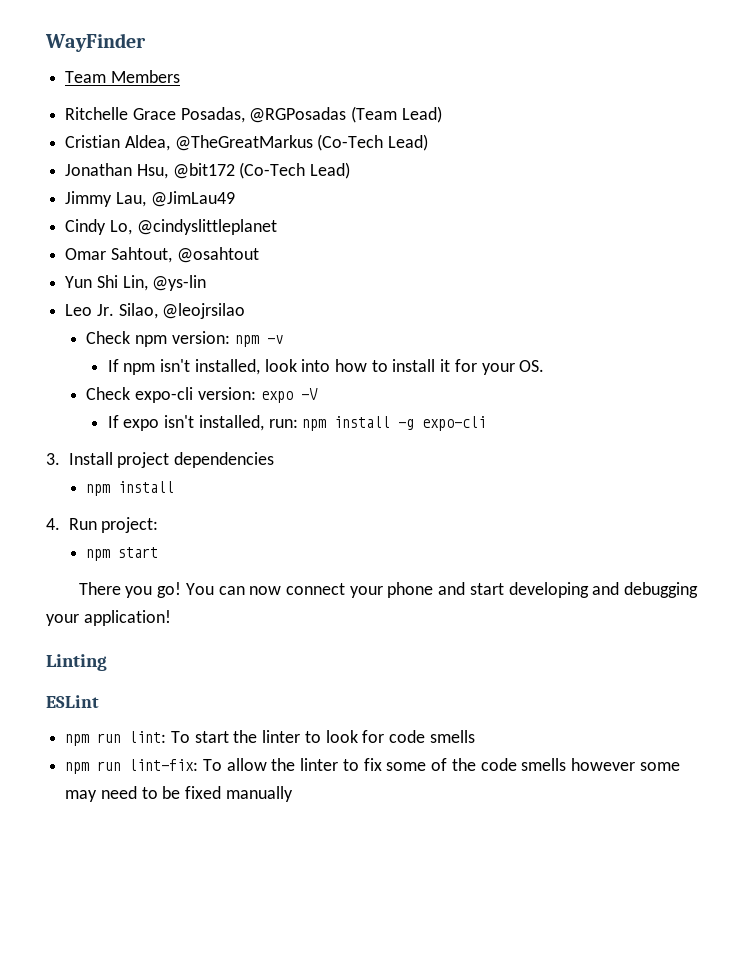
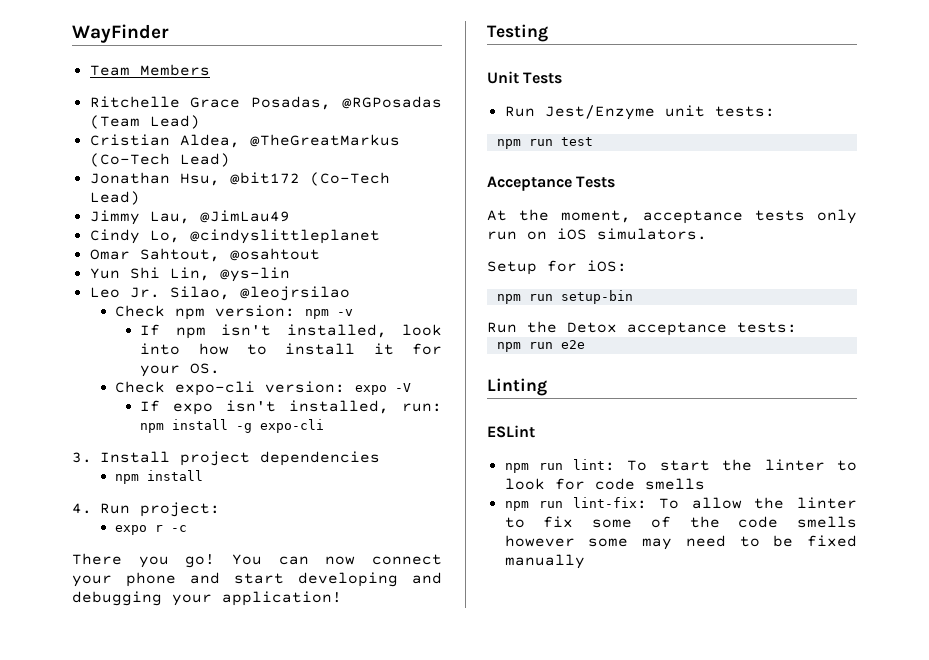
- npm start
+ expo r -c
+ Testing
+ Unit Tests
+ Run Jest/Enzyme unit tests:
+ npm run test
+ Acceptance Tests
+ At the moment, acceptance tests only run on iOS simulators.
+ Setup for iOS:
+ npm run setup-bin
+ Run the Detox acceptance tests:
+ npm run e2e

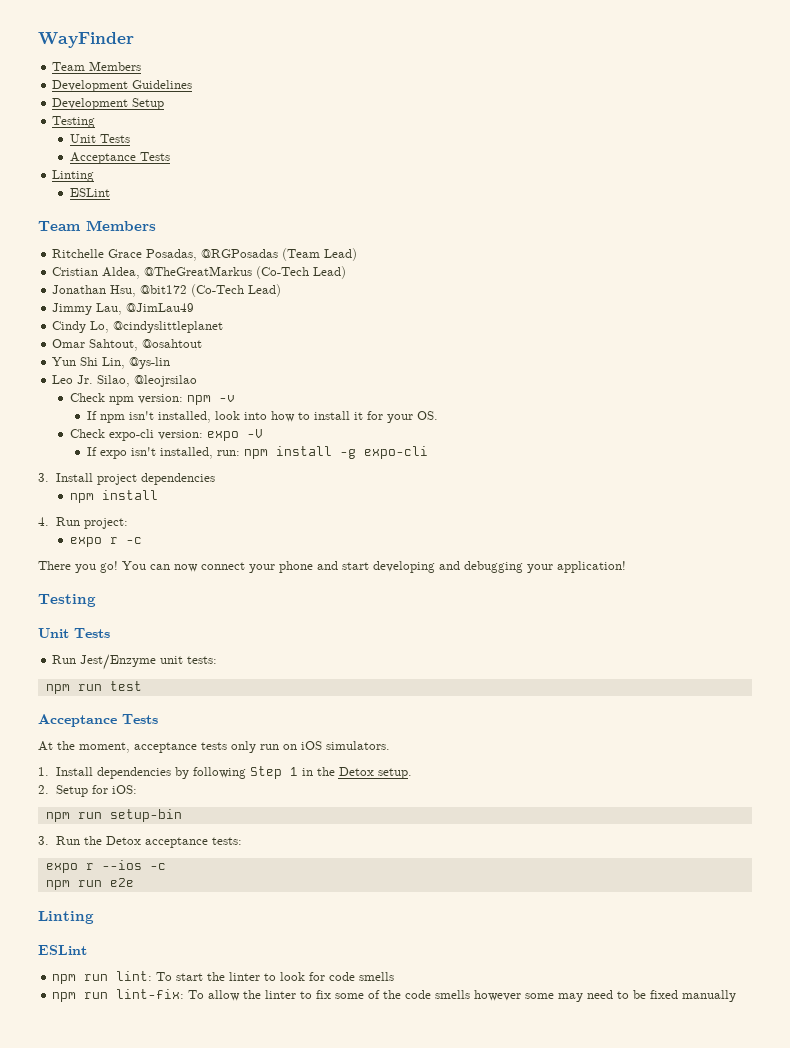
+ Development Guidelines
+ Development Setup
+ Testing
+ Unit Tests
+ Acceptance Tests
+ Linting
+ ESLint
+ Team Members
- Setup for iOS:
+ 1. Install dependencies by following Step 1 in the Detox setup.
+ 2. Setup for iOS:
- Run the Detox acceptance tests:
+ 3. Run the Detox acceptance tests:
+ expo r --ios -c

